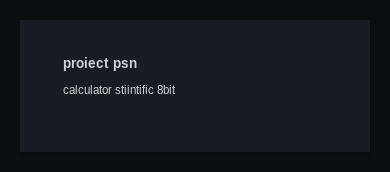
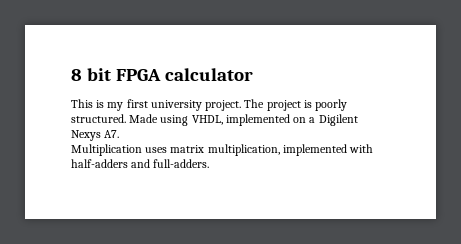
- proiect psn
- calculator stiintific 8bit
+ 8 bit FPGA calculator
+ This is my first university project. The project is poorly structured. Made using VHDL, implemented on a Digilent Nexys A7.
+ Multiplication uses matrix multiplication, implemented with half-adders and full-adders.

